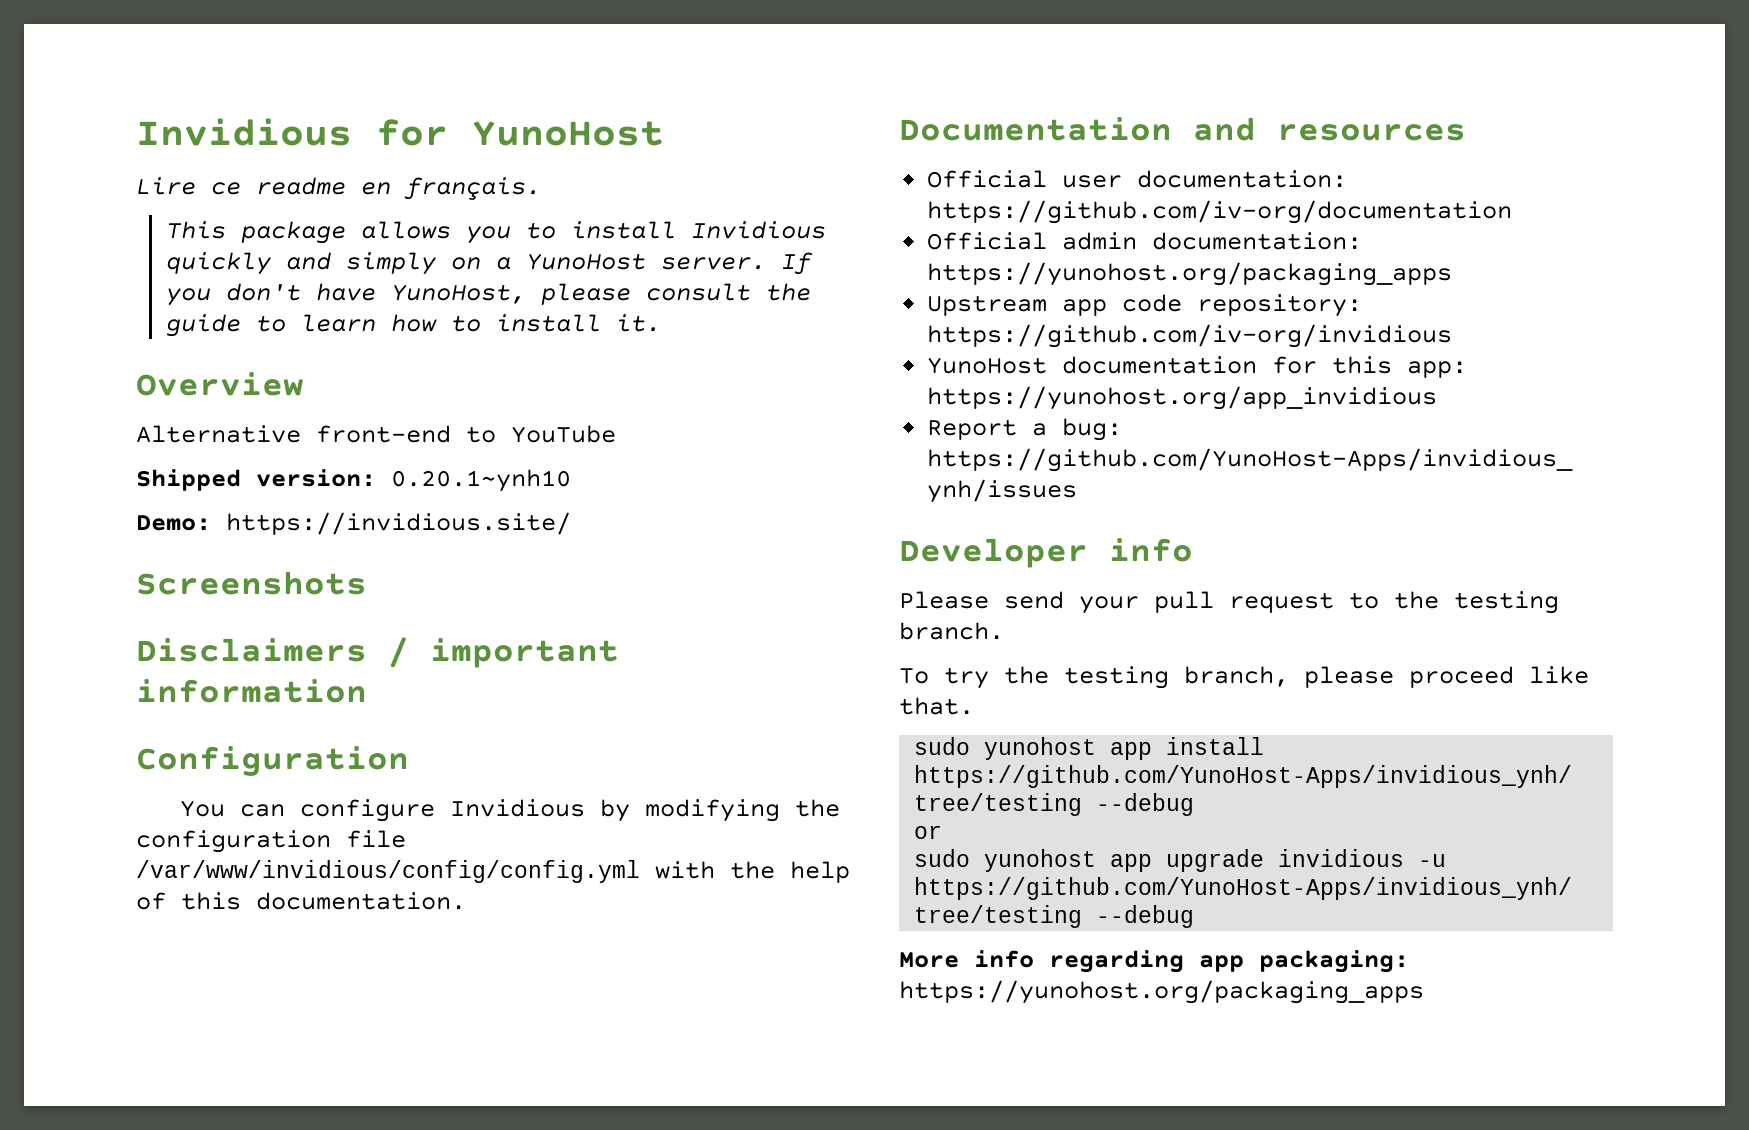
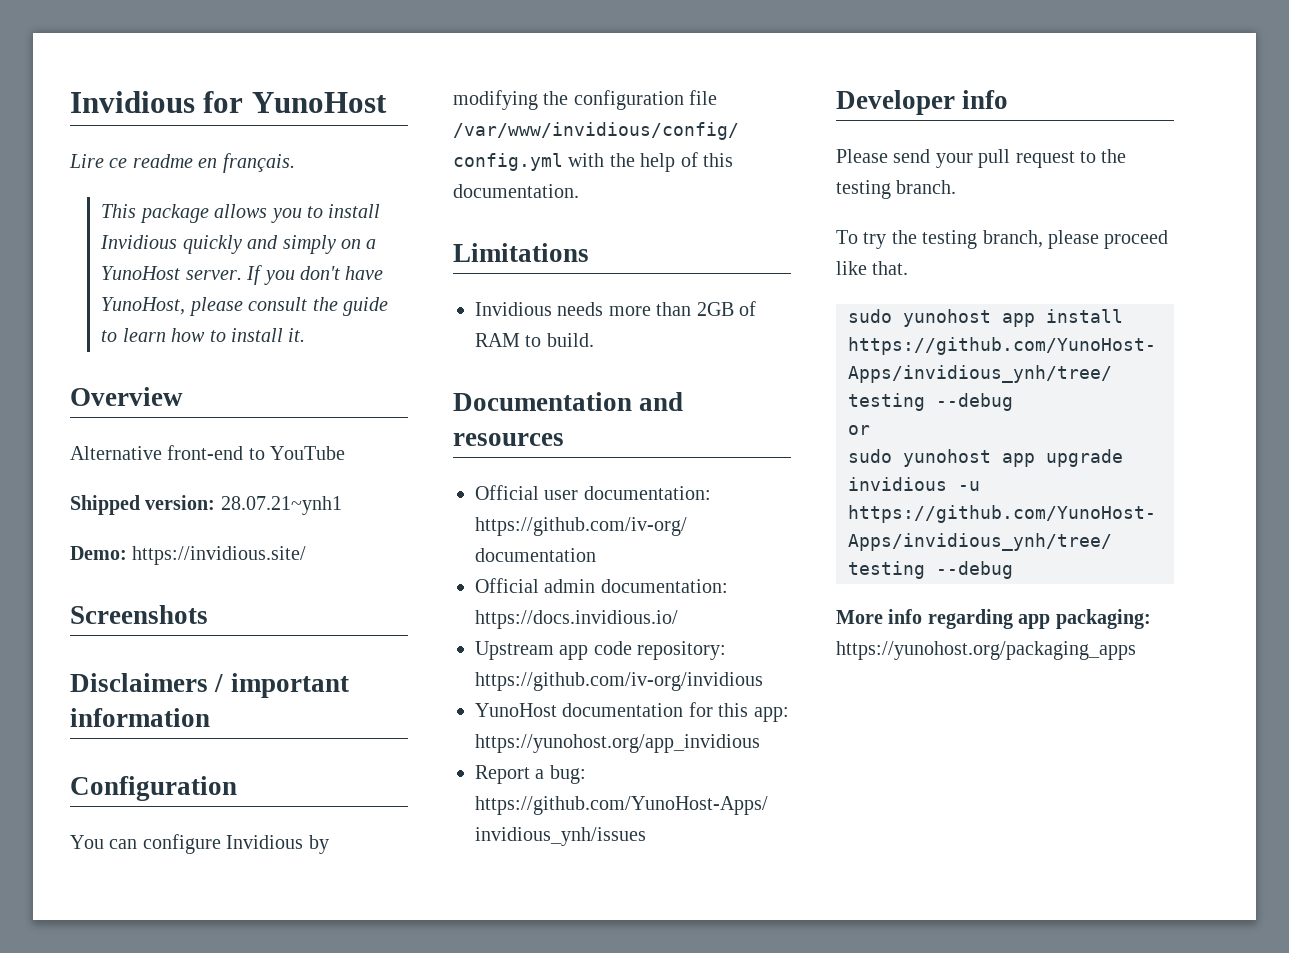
- Shipped version: 0.20.1~ynh10
+ Shipped version: 28.07.21~ynh1
+ Limitations
+ Invidious needs more than 2GB of RAM to build.
- Official admin documentation: https://yunohost.org/packaging_apps
+ Official admin documentation: https://docs.invidious.io/

